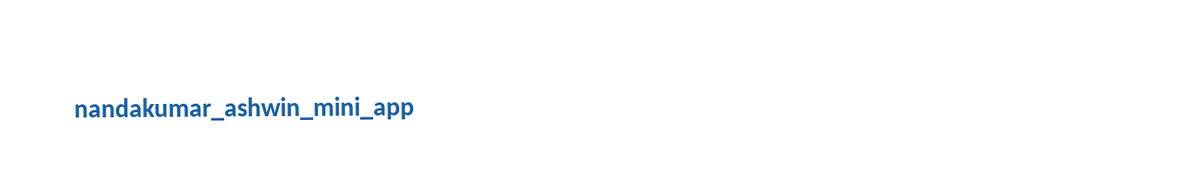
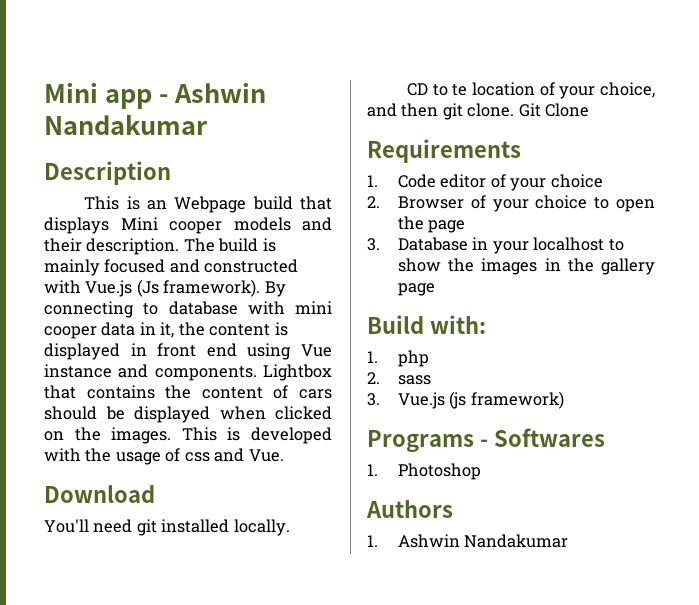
- nandakumar_ashwin_mini_app
+ Mini app - Ashwin Nandakumar
+ Description
+ This is an Webpage build that displays Mini cooper models and their description. The build is mainly focused and constructed with Vue.js (Js framework). By connecting to database with mini cooper data in it, the content is displayed in front end using Vue instance and components. Lightbox that contains the content of cars should be displayed when clicked on the images. This is developed with the usage of css and Vue.
+ Download
+ You'll need git installed locally.
+ CD to te location of your choice, and then git clone. Git Clone
+ Requirements
+ 1. Code editor of your choice
+ 2. Browser of your choice to open the page
+ 3. Database in your localhost to show the images in the gallery page
+ Build with:
+ 1. php
+ 2. sass
+ 3. Vue.js (js framework)
+ Programs - Softwares
+ 1. Photoshop
+ Authors
+ 1. Ashwin Nandakumar

